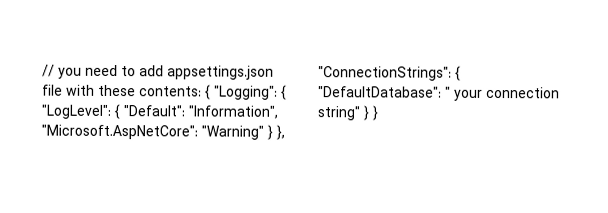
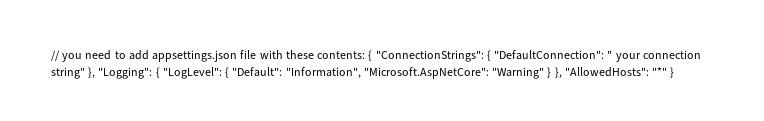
- // you need to add appsettings.json file with these contents: { "Logging": { "LogLevel": { "Default": "Information", "Microsoft.AspNetCore": "Warning" } }, "ConnectionStrings": { "DefaultDatabase": " your connection string" } }
+ // you need to add appsettings.json file with these contents: { "ConnectionStrings": { "DefaultConnection": " your connection string" }, "Logging": { "LogLevel": { "Default": "Information", "Microsoft.AspNetCore": "Warning" } }, "AllowedHosts": "*" }

